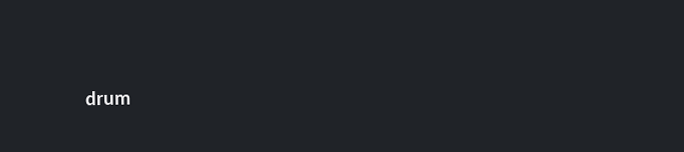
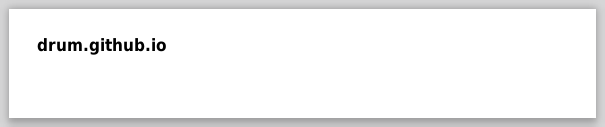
- drum
+ drum.github.io

